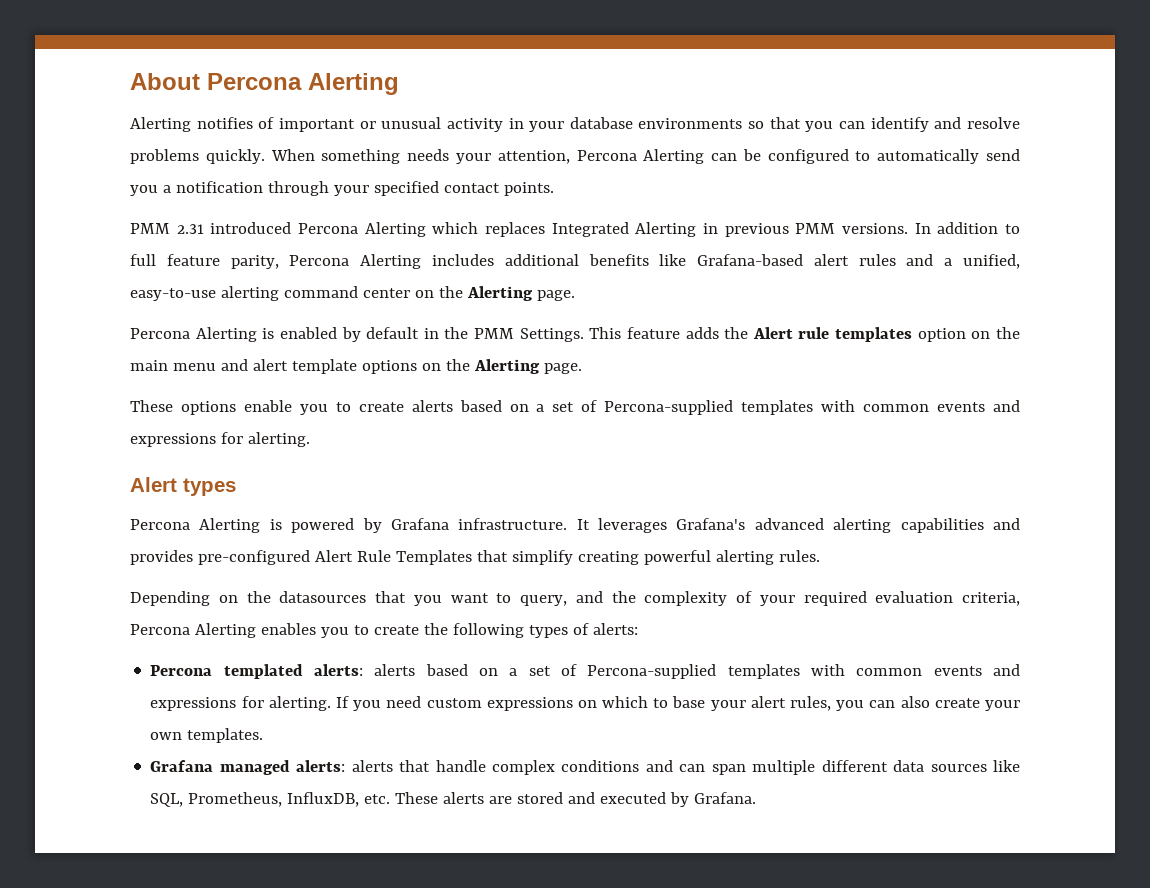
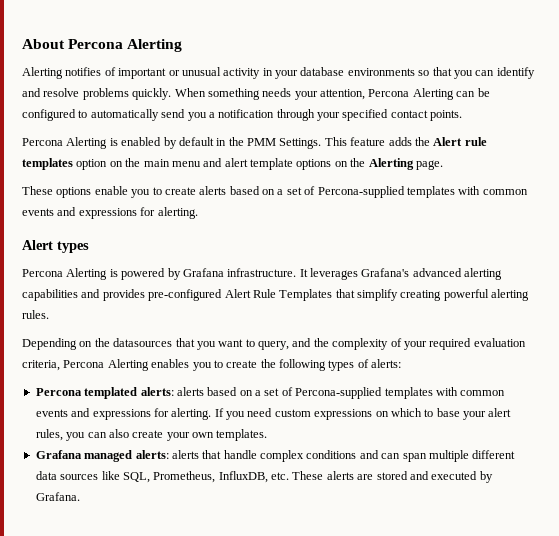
- PMM 2.31 introduced Percona Alerting which replaces Integrated Alerting in previous PMM versions. In addition to full feature parity, Percona Alerting includes additional benefits like Grafana-based alert rules and a unified, easy-to-use alerting command center on the Alerting page.

